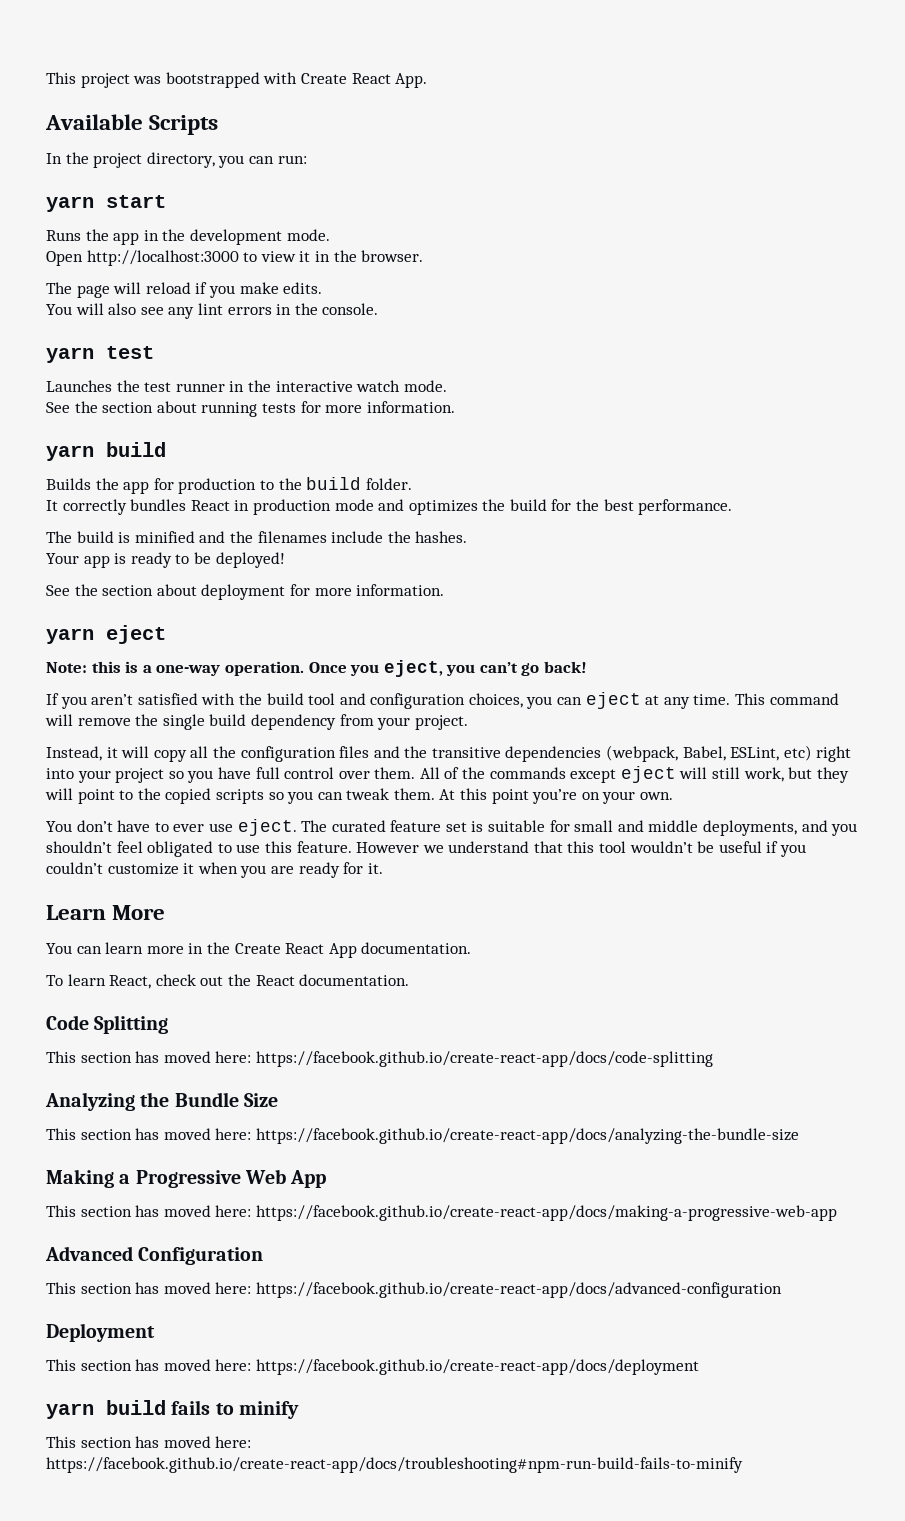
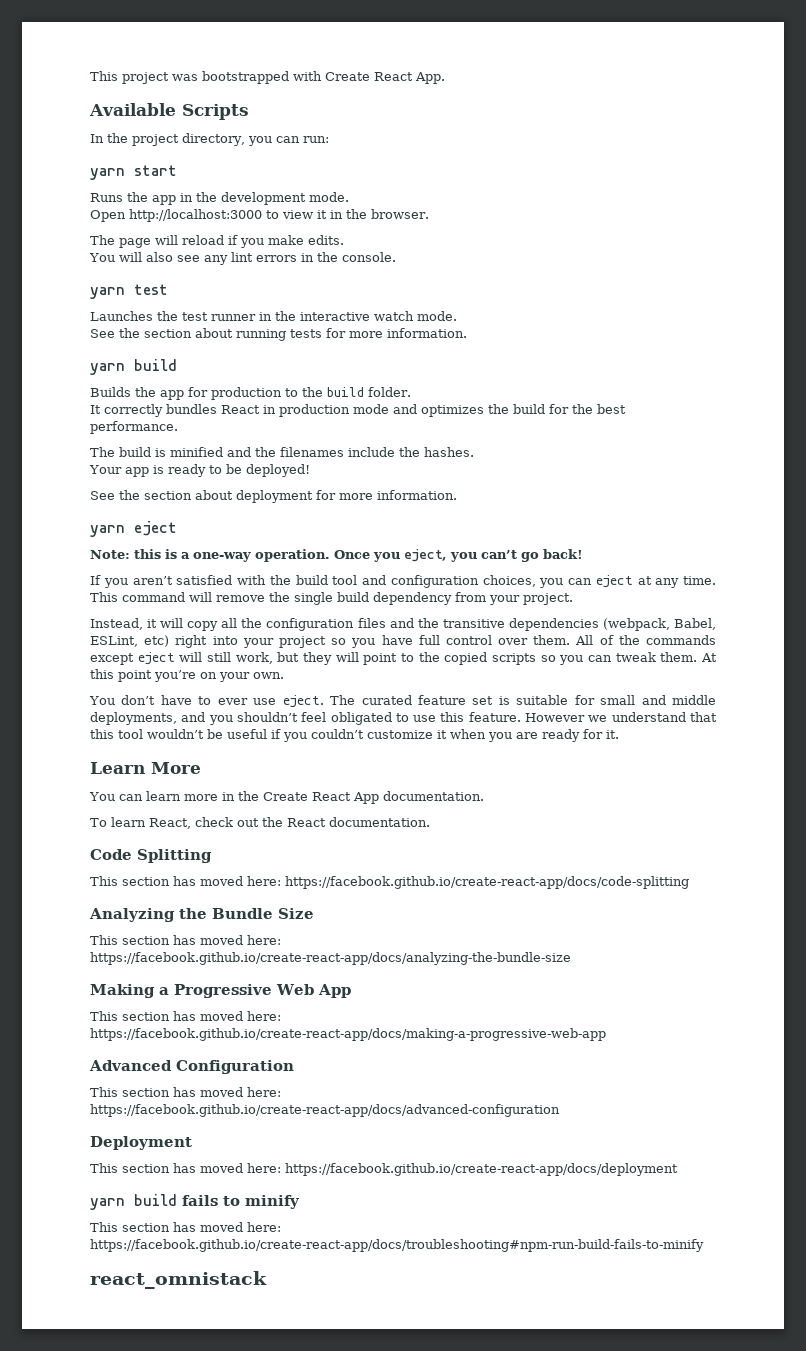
+ react_omnistack

